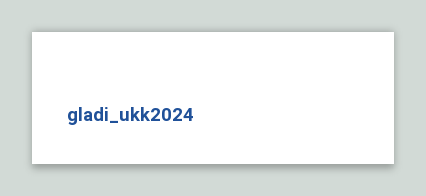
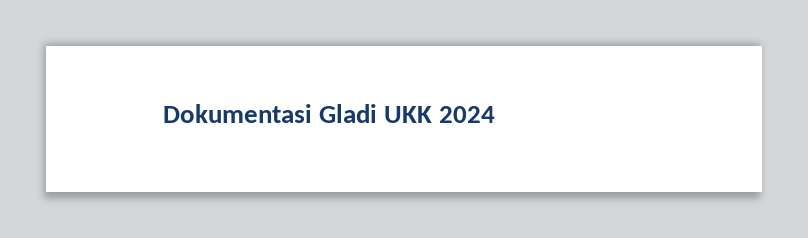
- gladi_ukk2024
+ Dokumentasi Gladi UKK 2024

